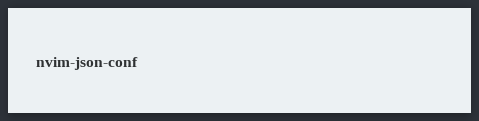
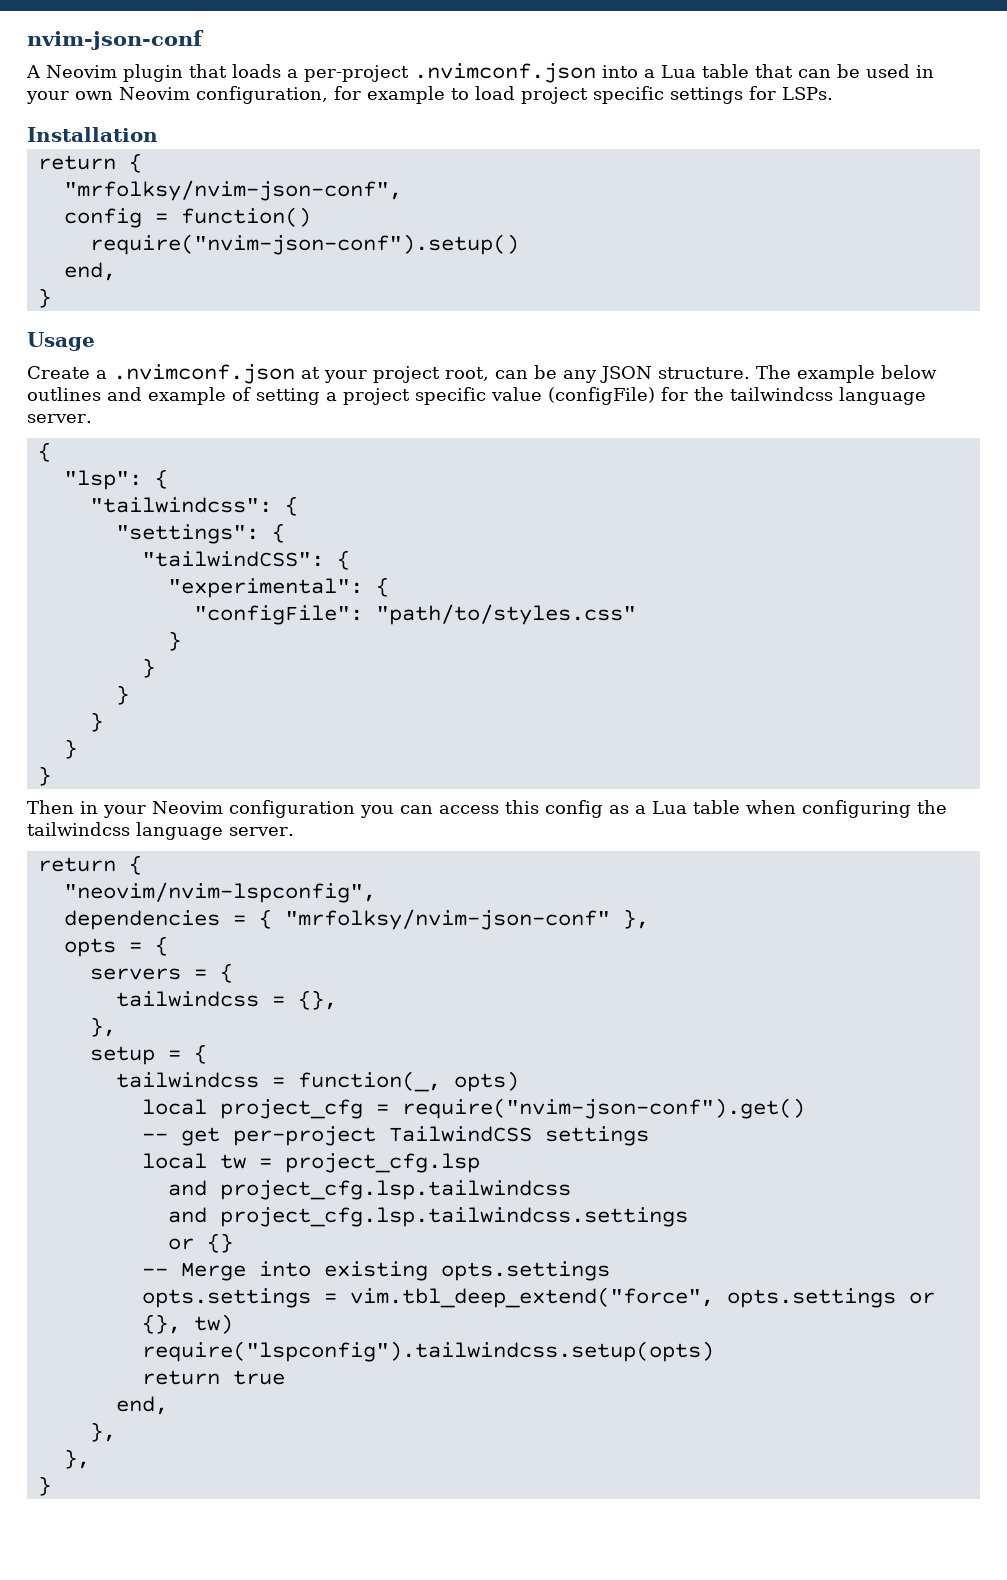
+ A Neovim plugin that loads a per-project .nvimconf.json into a Lua table that can be used in your own Neovim configuration, for example to load project specific settings for LSPs.
+ Installation
+ return {
+ "mrfolksy/nvim-json-conf",
+ config = function()
+ require("nvim-json-conf").setup()
+ end,
+ }
+ Usage
+ Create a .nvimconf.json at your project root, can be any JSON structure. The example below outlines and example of setting a project specific value (configFile) for the tailwindcss language server.
+ {
+ "lsp": {
+ "tailwindcss": {
+ "settings": {
+ "tailwindCSS": {
+ "experimental": {
+ "configFile": "path/to/styles.css"
+ }
+ }
+ }
+ }
+ }
+ }
+ Then in your Neovim configuration you can access this config as a Lua table when configuring the tailwindcss language server.
+ return {
+ "neovim/nvim-lspconfig",
+ dependencies = { "mrfolksy/nvim-json-conf" },
+ opts = {
+ servers = {
+ tailwindcss = {},
+ },
+ setup = {
+ tailwindcss = function(_, opts)
+ local project_cfg = require("nvim-json-conf").get()
+ -- get per-project TailwindCSS settings
+ local tw = project_cfg.lsp
+ and project_cfg.lsp.tailwindcss
+ and project_cfg.lsp.tailwindcss.settings
+ or {}
+ -- Merge into existing opts.settings
+ opts.settings = vim.tbl_deep_extend("force", opts.settings or {}, tw)
+ require("lspconfig").tailwindcss.setup(opts)
+ return true
+ end,
+ },
+ },
+ }

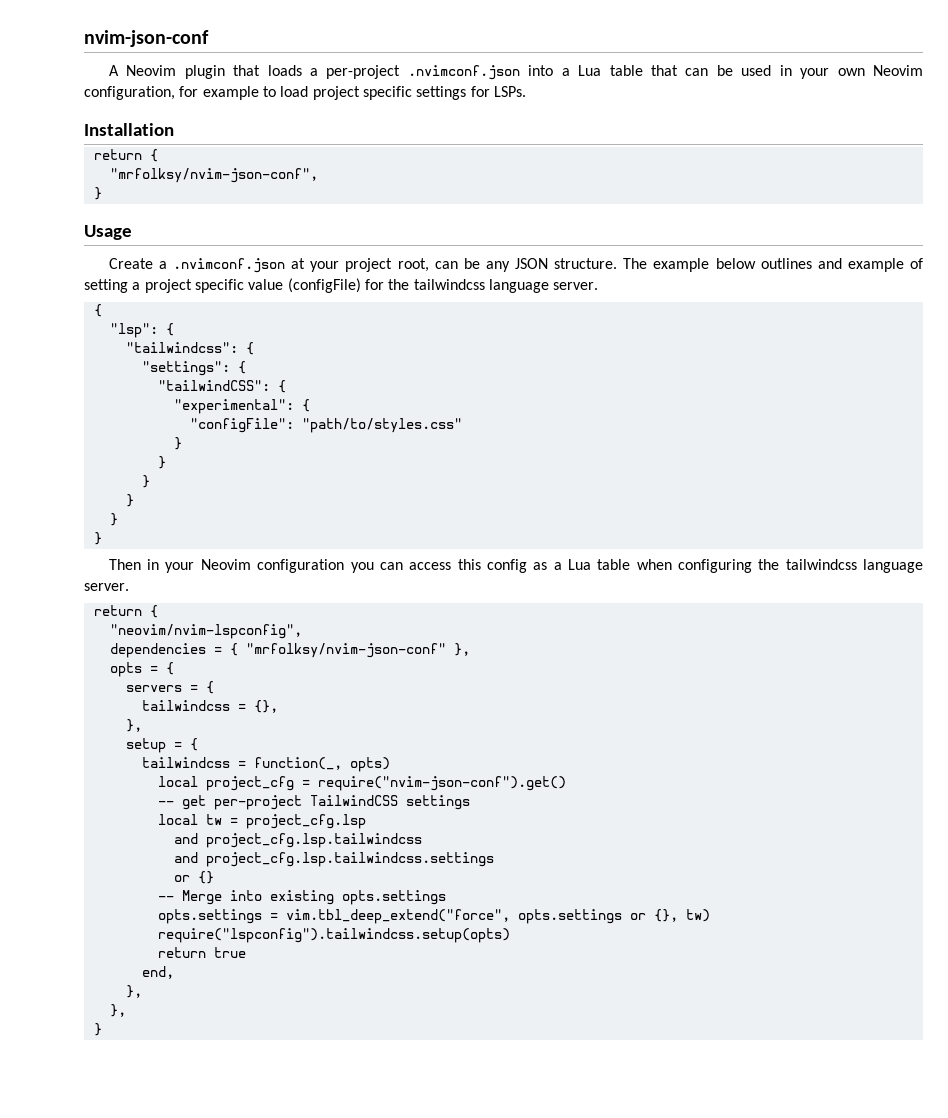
- config = function()
- require("nvim-json-conf").setup()
- end,

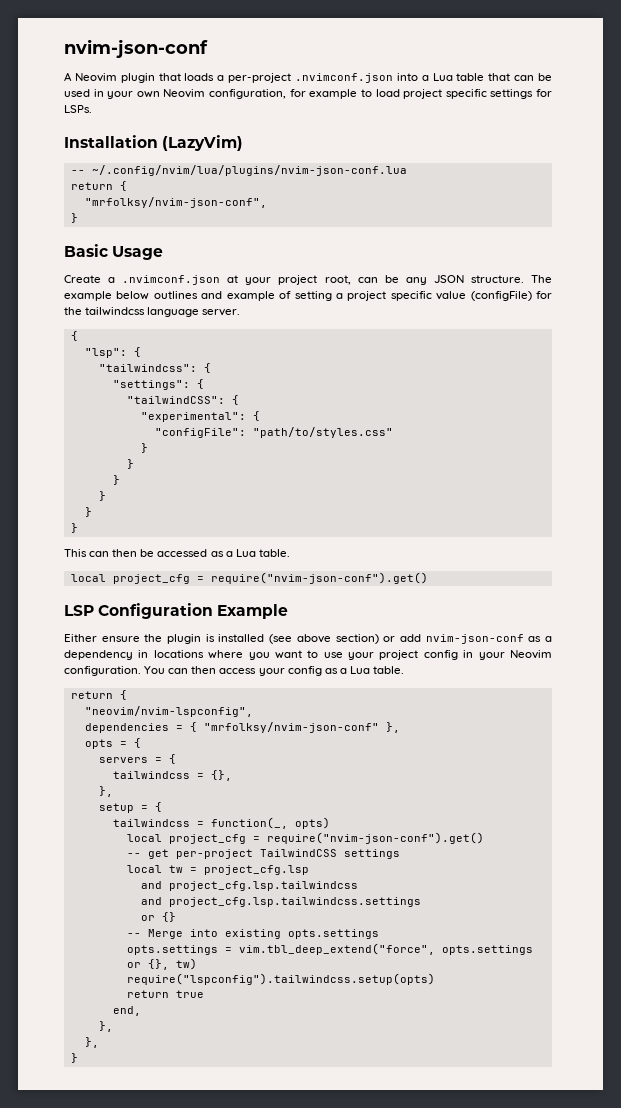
- Installation
+ Installation (LazyVim)
+ -- ~/.config/nvim/lua/plugins/nvim-json-conf.lua
- Usage
+ Basic Usage
- Then in your Neovim configuration you can access this config as a Lua table when configuring the tailwindcss language server.
+ This can then be accessed as a Lua table.
+ local project_cfg = require("nvim-json-conf").get()
+ LSP Configuration Example
+ Either ensure the plugin is installed (see above section) or add nvim-json-conf as a dependency in locations where you want to use your project config in your Neovim configuration. You can then access your config as a Lua table.

